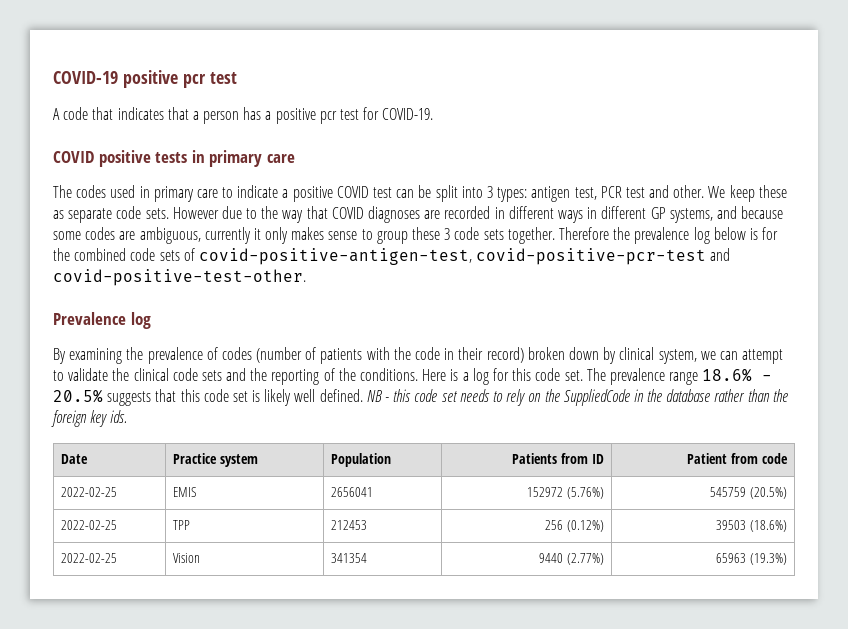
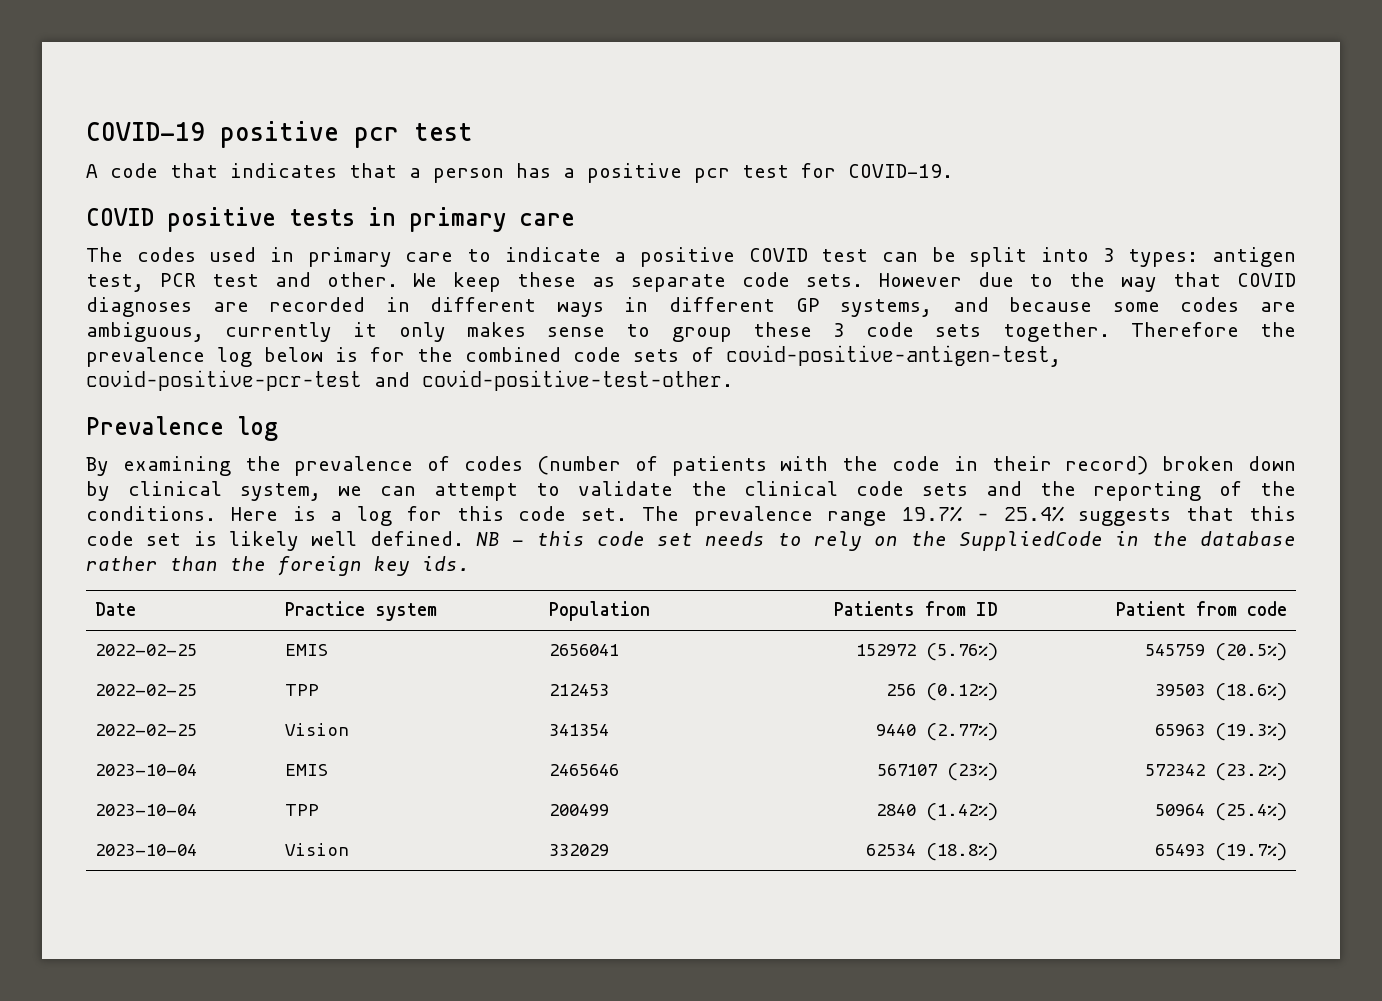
- The prevalence range 18.6% - 20.5% suggests that this code set is likely well defined.
+ The prevalence range 19.7% - 25.4% suggests that this code set is likely well defined.
+ 2023-10-04 | EMIS | 2465646 | 567107 (23%) | 572342 (23.2%)
+ 2023-10-04 | TPP | 200499 | 2840 (1.42%) | 50964 (25.4%)
+ 2023-10-04 | Vision | 332029 | 62534 (18.8%) | 65493 (19.7%)

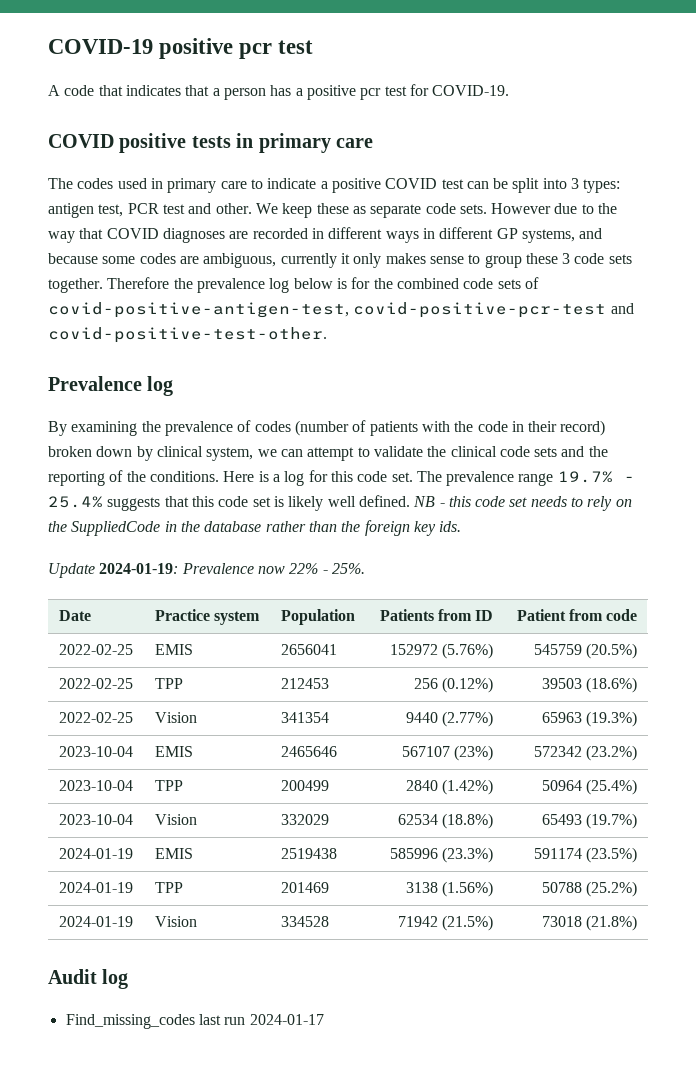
+ Update 2024-01-19: Prevalence now 22% - 25%.
+ 2024-01-19 | EMIS | 2519438 | 585996 (23.3%) | 591174 (23.5%)
+ 2024-01-19 | TPP | 201469 | 3138 (1.56%) | 50788 (25.2%)
+ 2024-01-19 | Vision | 334528 | 71942 (21.5%) | 73018 (21.8%)
+ Audit log
+ Find_missing_codes last run 2024-01-17

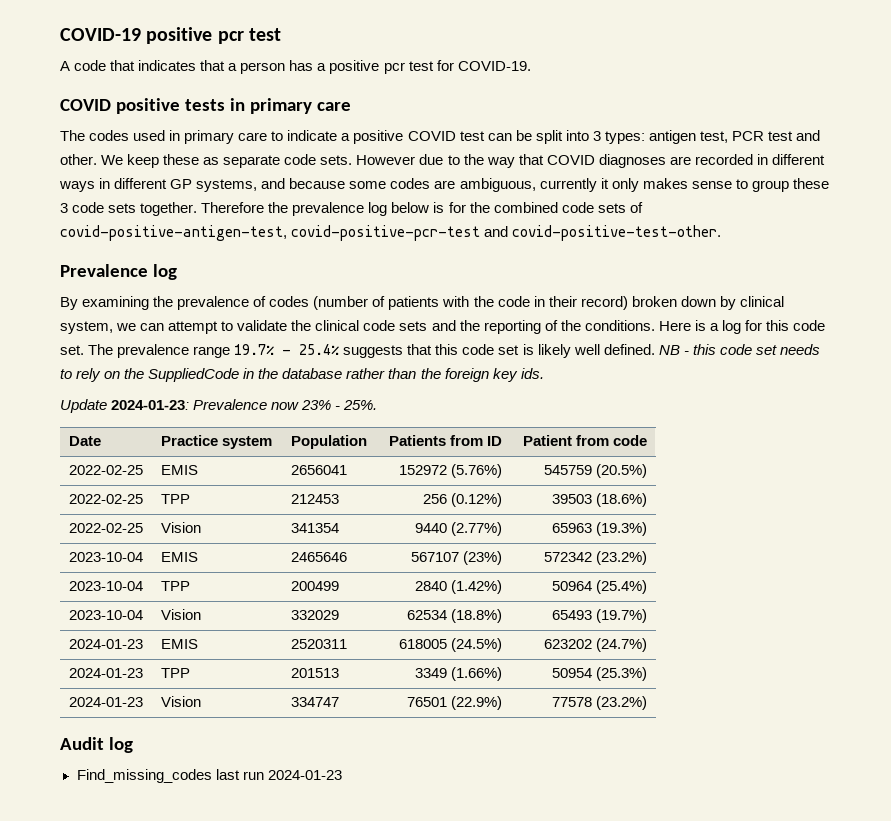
- Update 2024-01-19: Prevalence now 22% - 25%.
+ Update 2024-01-23: Prevalence now 23% - 25%.
- 2024-01-19 | EMIS | 2519438 | 585996 (23.3%) | 591174 (23.5%)
- 2024-01-19 | TPP | 201469 | 3138 (1.56%) | 50788 (25.2%)
- 2024-01-19 | Vision | 334528 | 71942 (21.5%) | 73018 (21.8%)
+ 2024-01-23 | EMIS | 2520311 | 618005 (24.5%) | 623202 (24.7%)
+ 2024-01-23 | TPP | 201513 | 3349 (1.66%) | 50954 (25.3%)
+ 2024-01-23 | Vision | 334747 | 76501 (22.9%) | 77578 (23.2%)
- Find_missing_codes last run 2024-01-17
+ Find_missing_codes last run 2024-01-23

